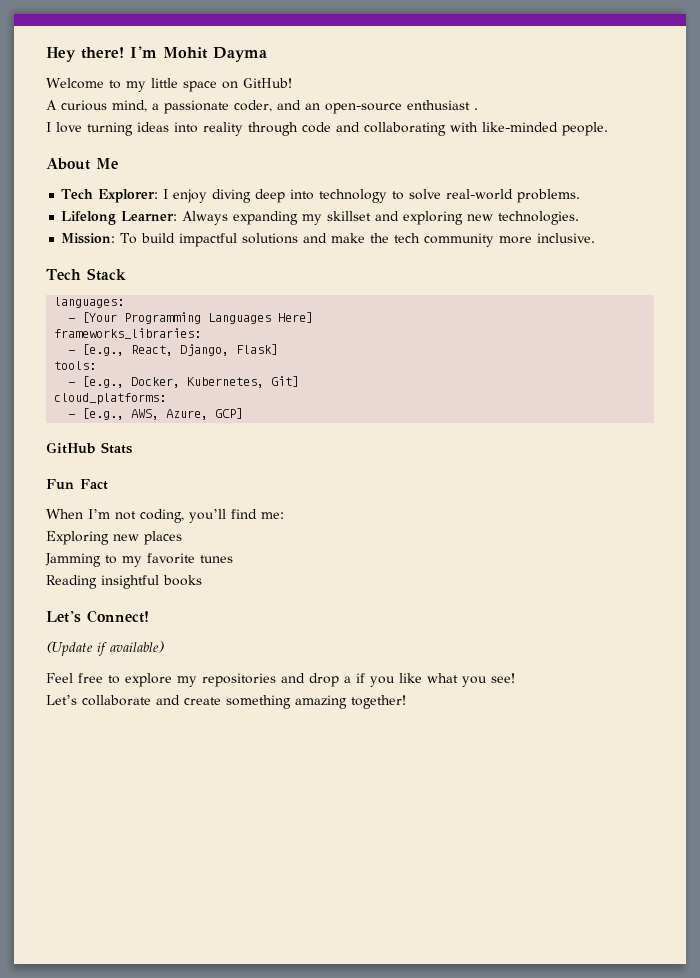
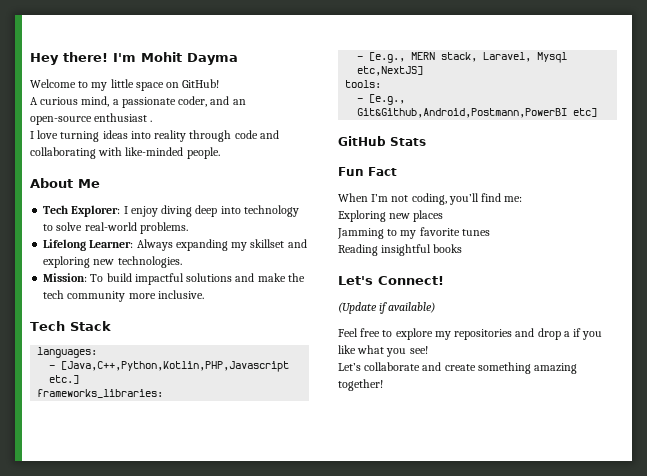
- - [Your Programming Languages Here]
+ - [Java,C++,Python,Kotlin,PHP,Javascript etc.]
- - [e.g., React, Django, Flask]
+ - [e.g., MERN stack, Laravel, Mysql etc,NextJS]
  tools:
- - [e.g., Docker, Kubernetes, Git]
- cloud_platforms:
- - [e.g., AWS, Azure, GCP]
+ - [e.g., Git&Github,Android,Postmann,PowerBI etc]

